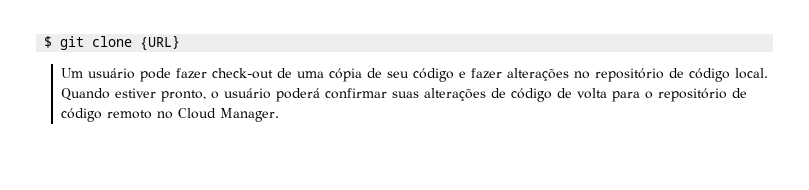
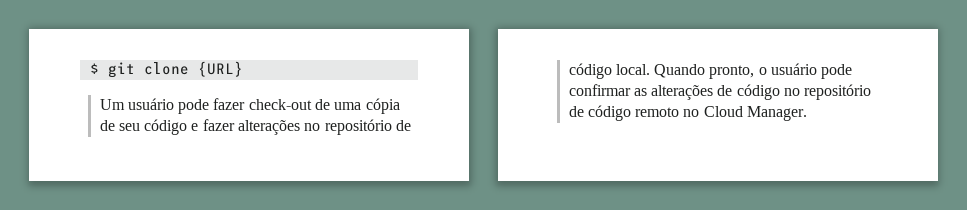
- Quando estiver pronto, o usuário poderá confirmar suas alterações de código de volta para o repositório de código remoto no Cloud Manager.
+ Quando pronto, o usuário pode confirmar as alterações de código no repositório de código remoto no Cloud Manager.

